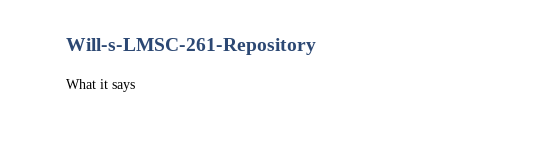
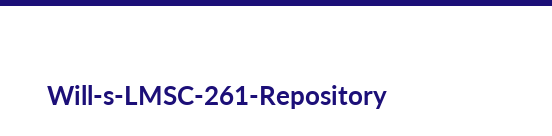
- What it says

